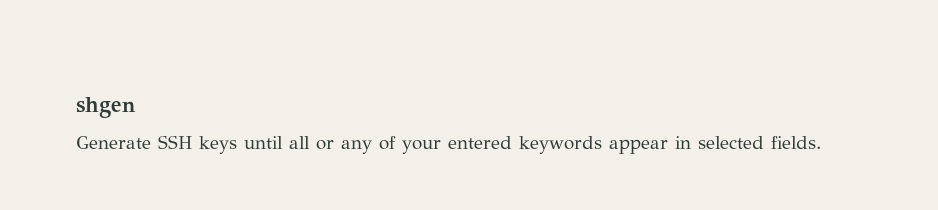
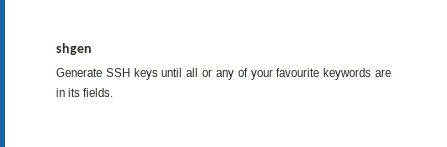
- Generate SSH keys until all or any of your entered keywords appear in selected fields.
+ Generate SSH keys until all or any of your favourite keywords are in its fields.

